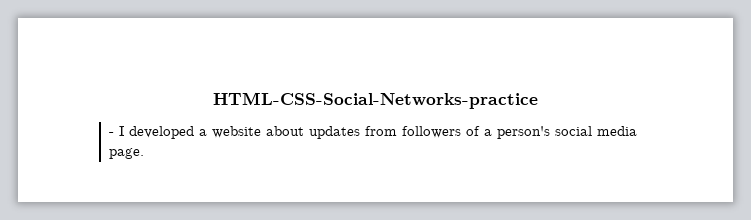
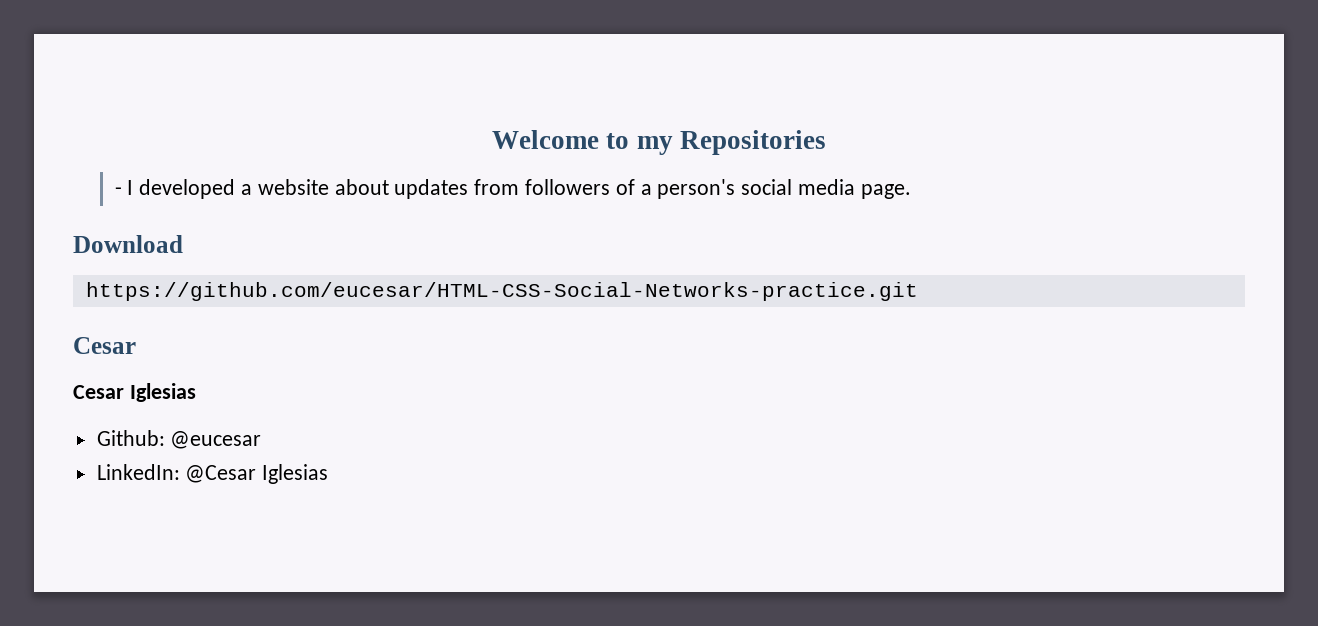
- HTML-CSS-Social-Networks-practice
+ Welcome to my Repositories
+ Download
+ https://github.com/eucesar/HTML-CSS-Social-Networks-practice.git
+ Cesar
+ Cesar Iglesias
+ Github: @eucesar
+ LinkedIn: @Cesar Iglesias

